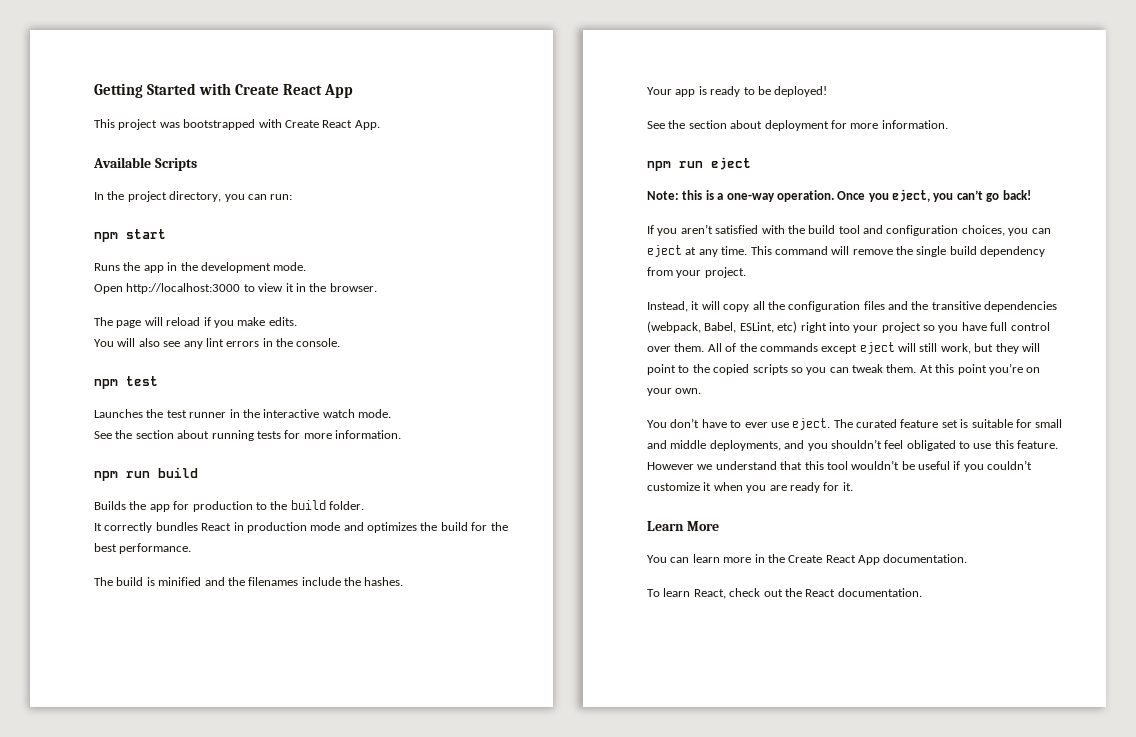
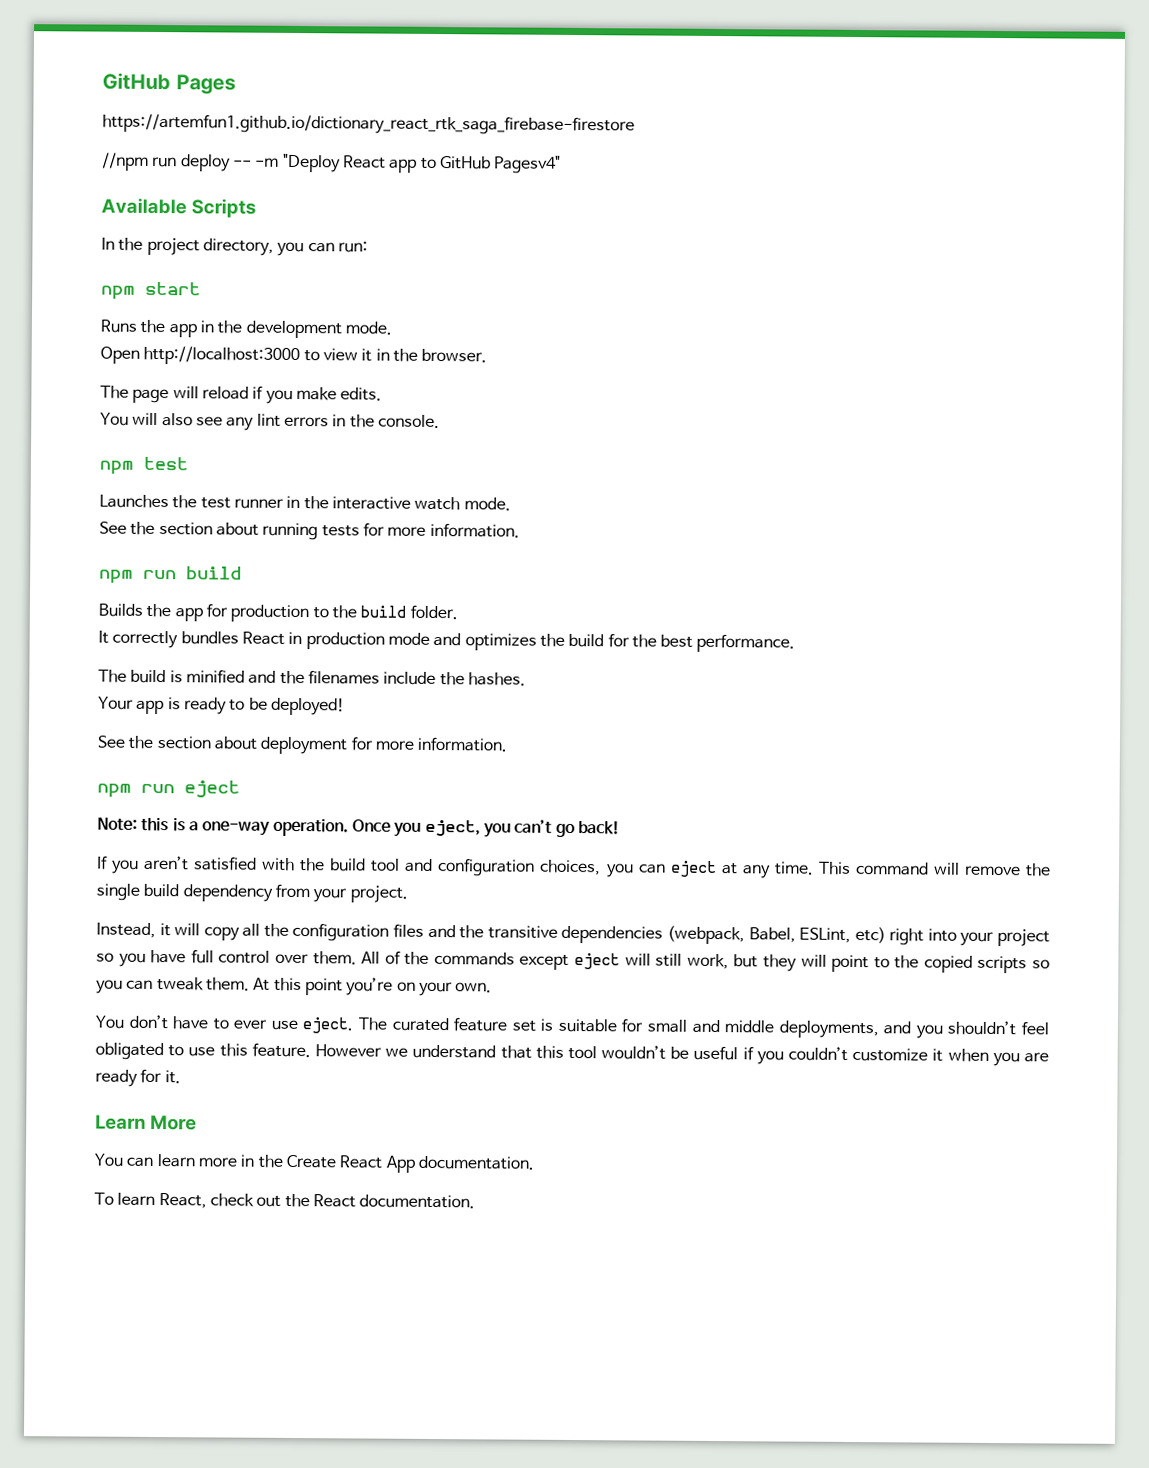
- Getting Started with Create React App
- This project was bootstrapped with Create React App.
+ GitHub Pages
+ https://artemfun1.github.io/dictionary_react_rtk_saga_firebase-firestore
+ //npm run deploy -- -m "Deploy React app to GitHub Pagesv4"

